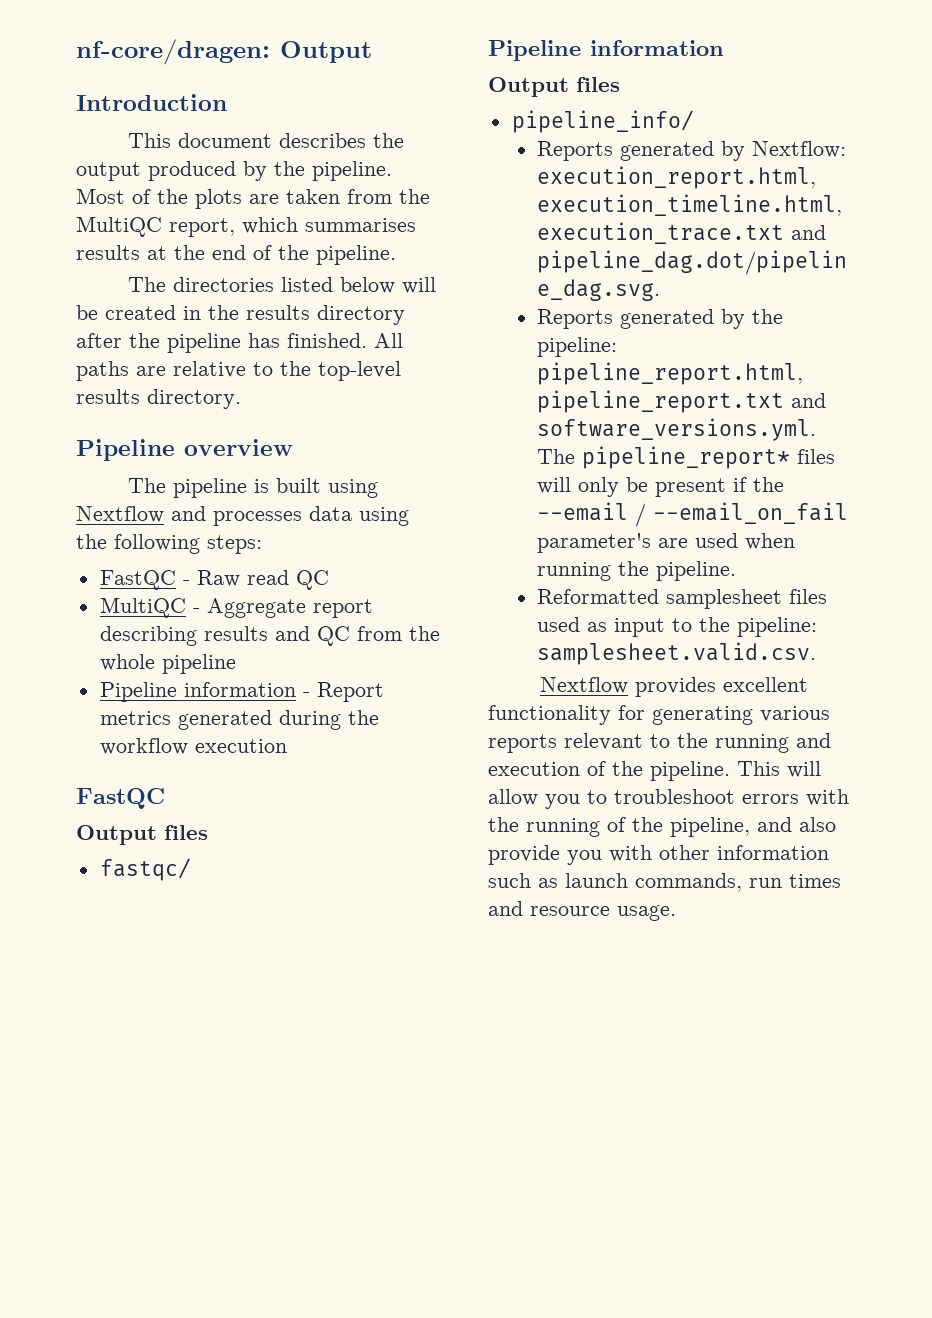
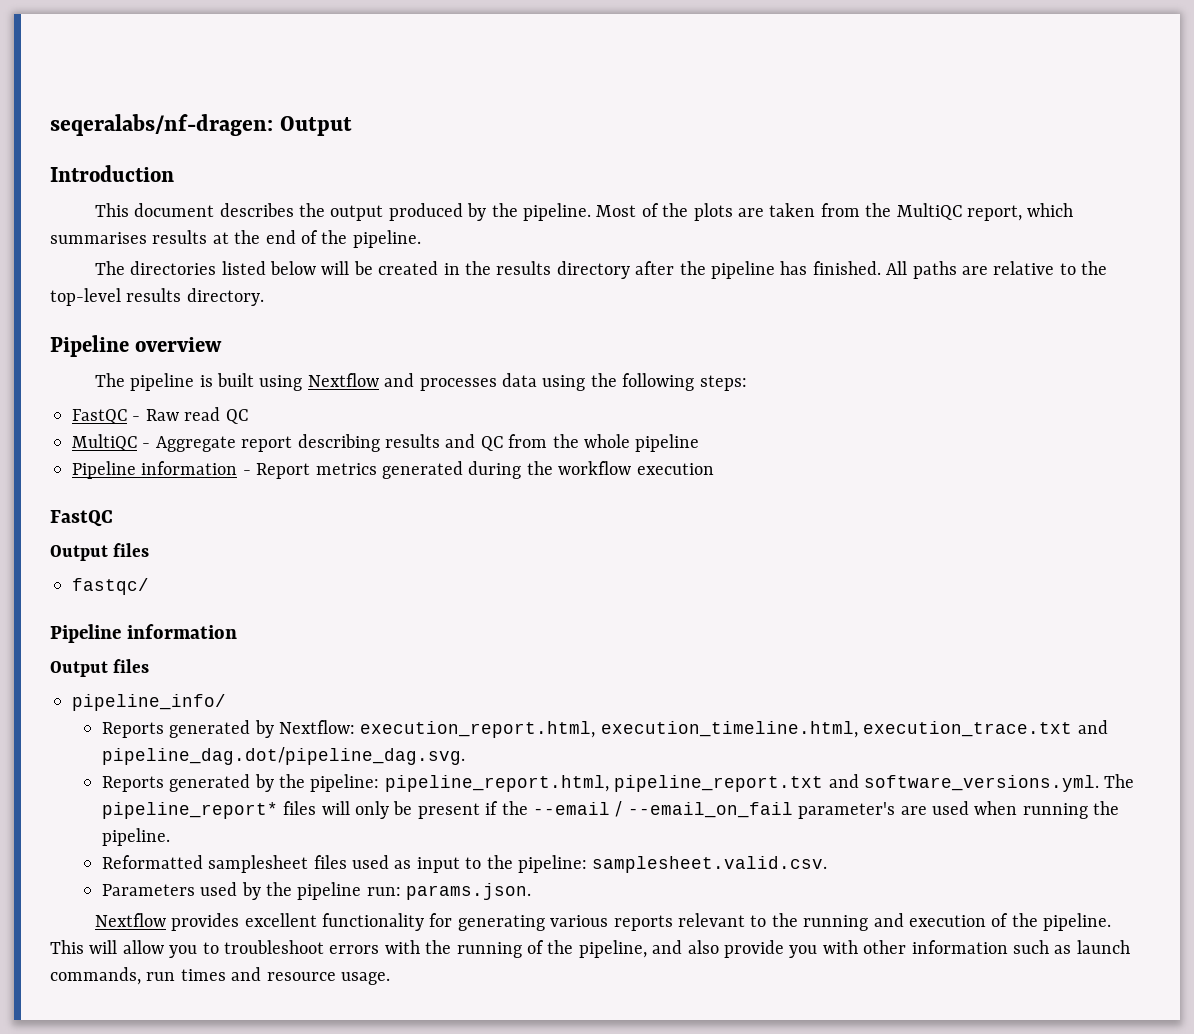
- nf-core/dragen: Output
+ seqeralabs/nf-dragen: Output
+ Parameters used by the pipeline run: params.json.

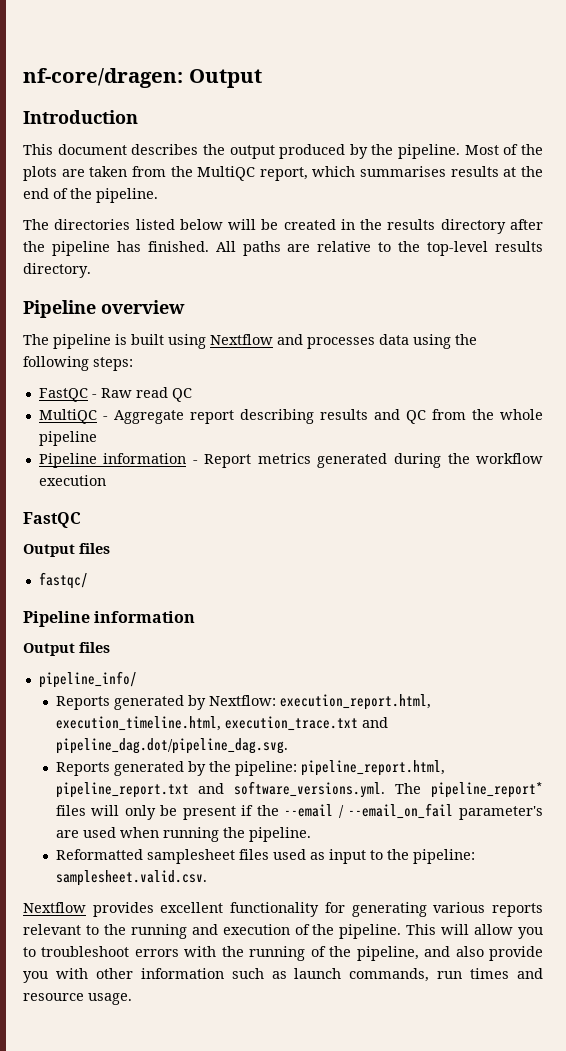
- seqeralabs/nf-dragen: Output
+ nf-core/dragen: Output
- Parameters used by the pipeline run: params.json.

